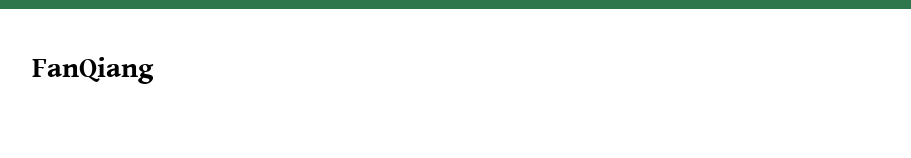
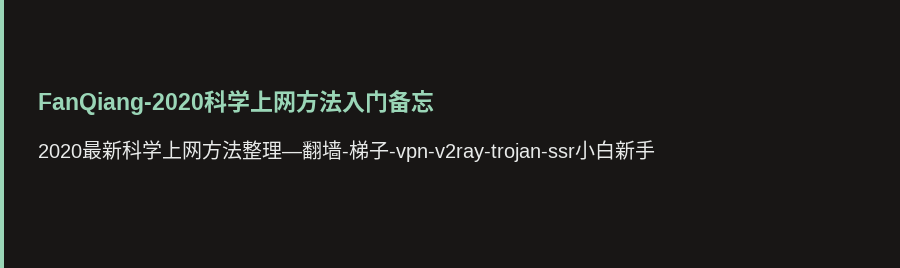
- FanQiang
+ FanQiang-2020科学上网方法入门备忘
+ 2020最新科学上网方法整理—翻墙-梯子-vpn-v2ray-trojan-ssr小白新手

